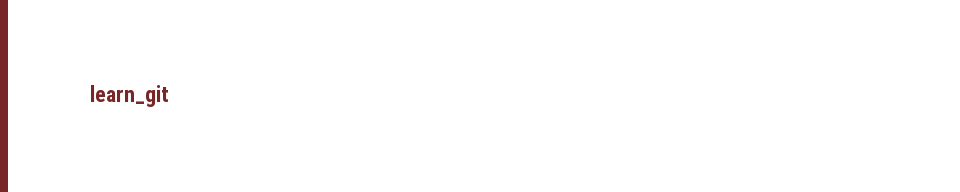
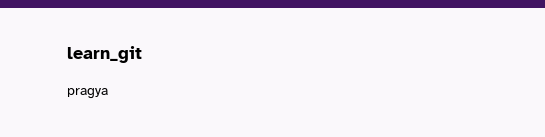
+ pragya

